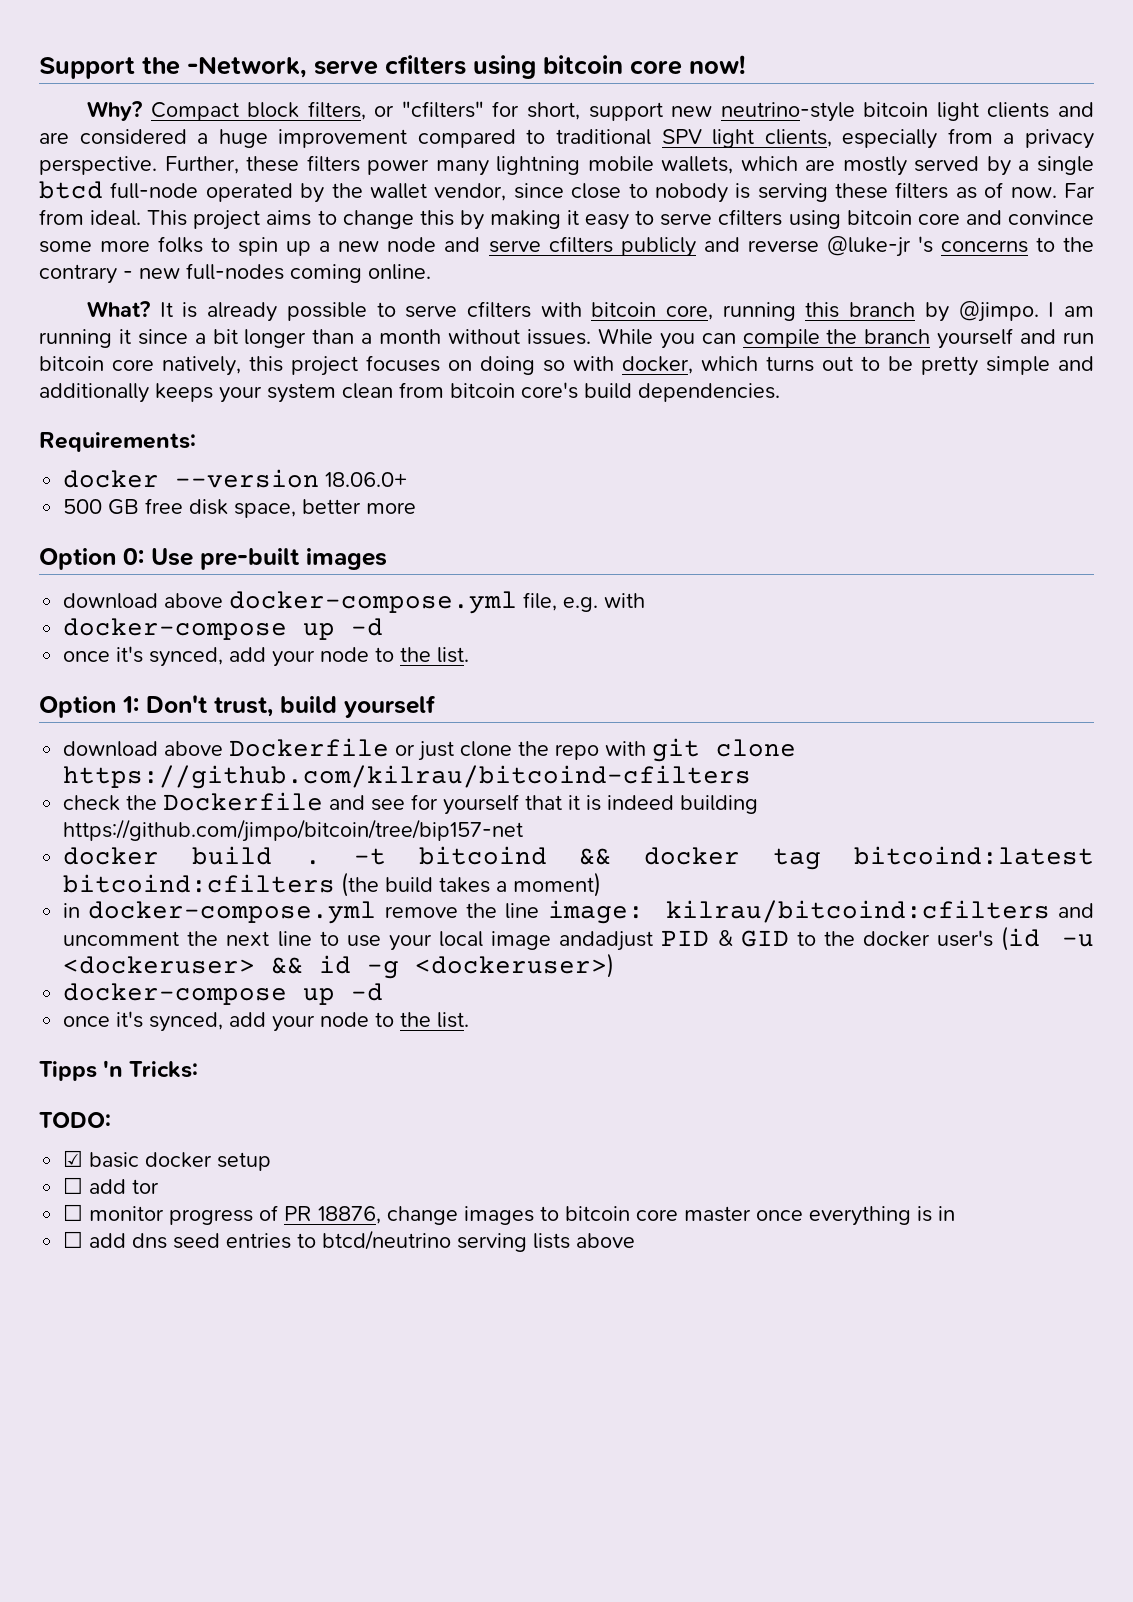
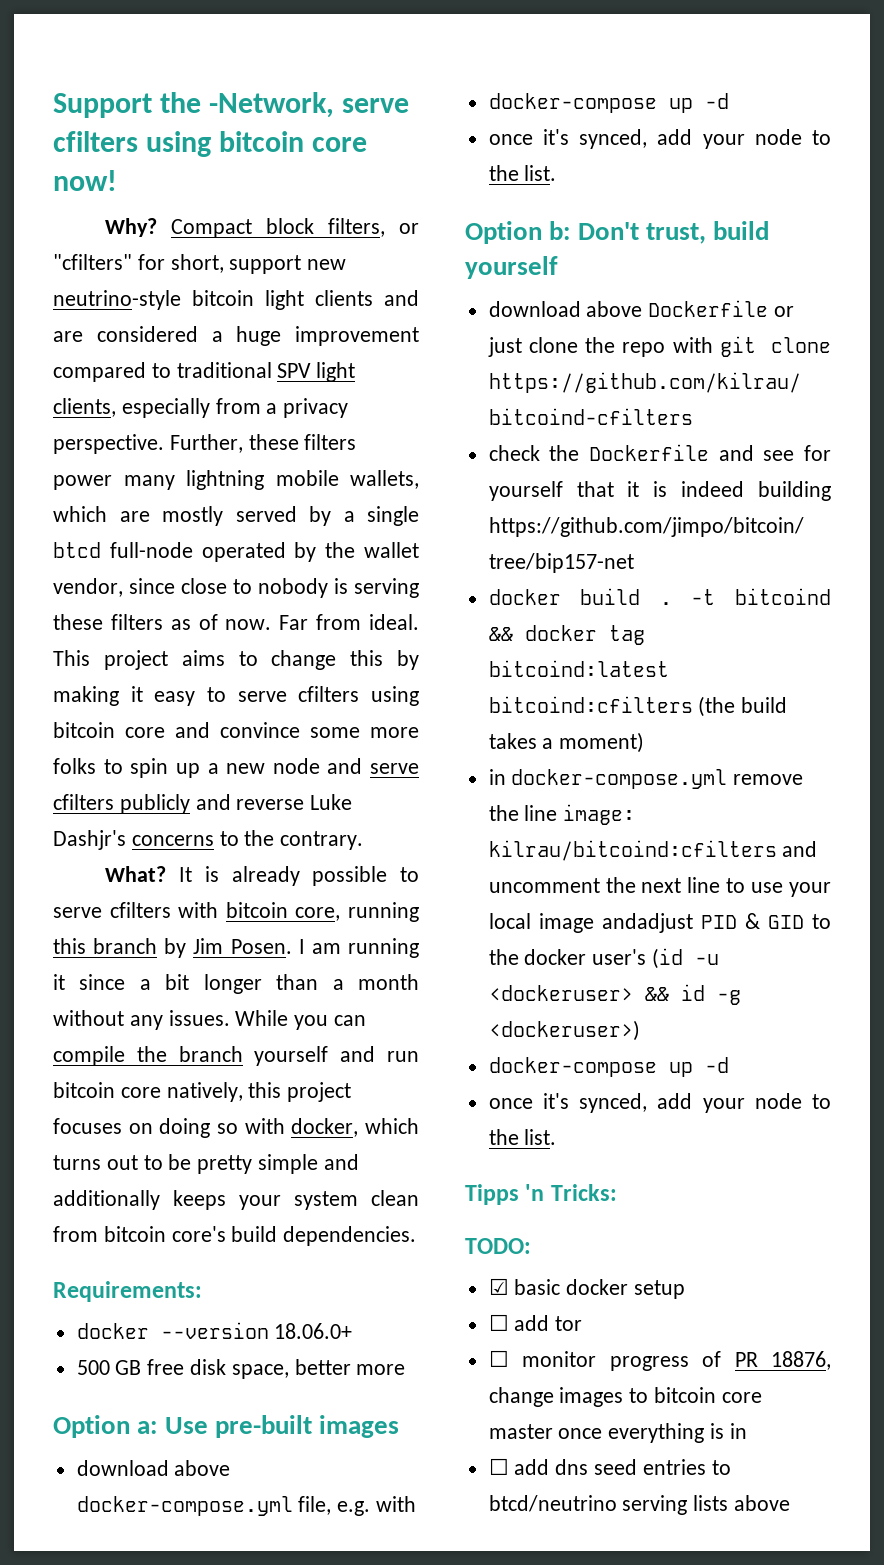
- This project aims to change this by making it easy to serve cfilters using bitcoin core and convince some more folks to spin up a new node and serve cfilters publicly and reverse @luke-jr 's concerns to the contrary - new full-nodes coming online.
+ This project aims to change this by making it easy to serve cfilters using bitcoin core and convince some more folks to spin up a new node and serve cfilters publicly and reverse Luke Dashjr's concerns to the contrary.
- It is already possible to serve cfilters with bitcoin core, running this branch by @jimpo.
+ It is already possible to serve cfilters with bitcoin core, running this branch by Jim Posen.
- I am running it since a bit longer than a month without issues.
+ I am running it since a bit longer than a month without any issues.
- Option 0: Use pre-built images
+ Option a: Use pre-built images
- Option 1: Don't trust, build yourself
+ Option b: Don't trust, build yourself

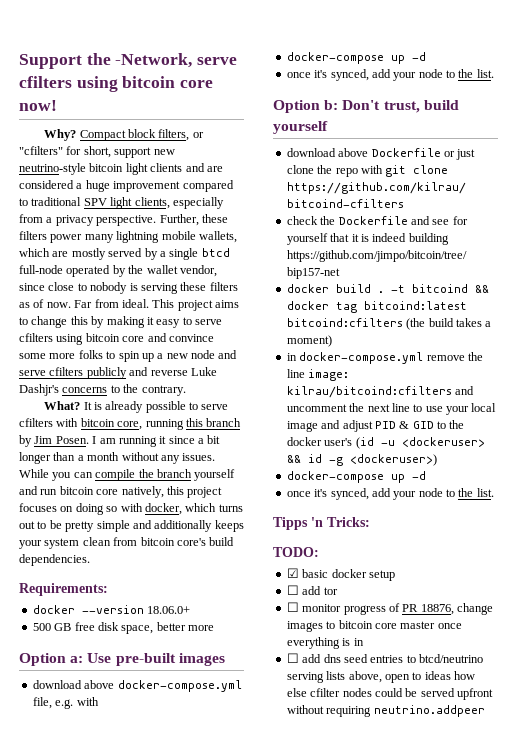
- in docker-compose.yml remove the line image: kilrau/bitcoind:cfilters and uncomment the next line to use your local image andadjust PID & GID to the docker user's (id -u <dockeruser> && id -g <dockeruser>)
+ in docker-compose.yml remove the line image: kilrau/bitcoind:cfilters and uncomment the next line to use your local image and adjust PID & GID to the docker user's (id -u <dockeruser> && id -g <dockeruser>)
- ☐ add dns seed entries to btcd/neutrino serving lists above
+ ☐ add dns seed entries to btcd/neutrino serving lists above, open to ideas how else cfilter nodes could be served upfront without requiring neutrino.addpeer

